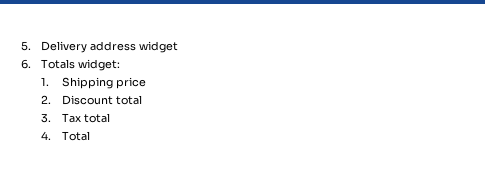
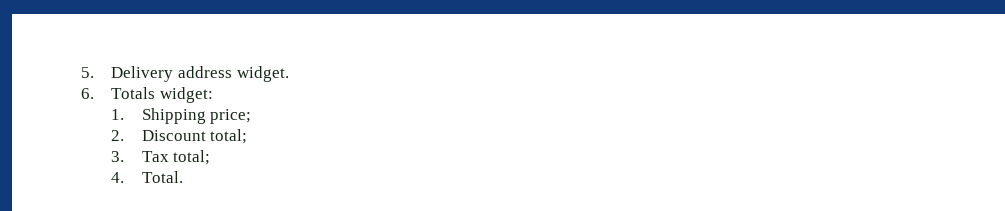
- 5. Delivery address widget
+ 5. Delivery address widget.
- 1. Shipping price
+ 1. Shipping price;
- 2. Discount total
+ 2. Discount total;
- 3. Tax total
+ 3. Tax total;
- 4. Total
+ 4. Total.

